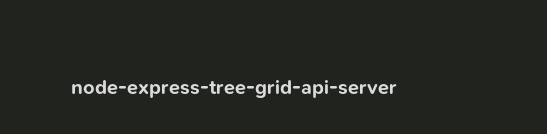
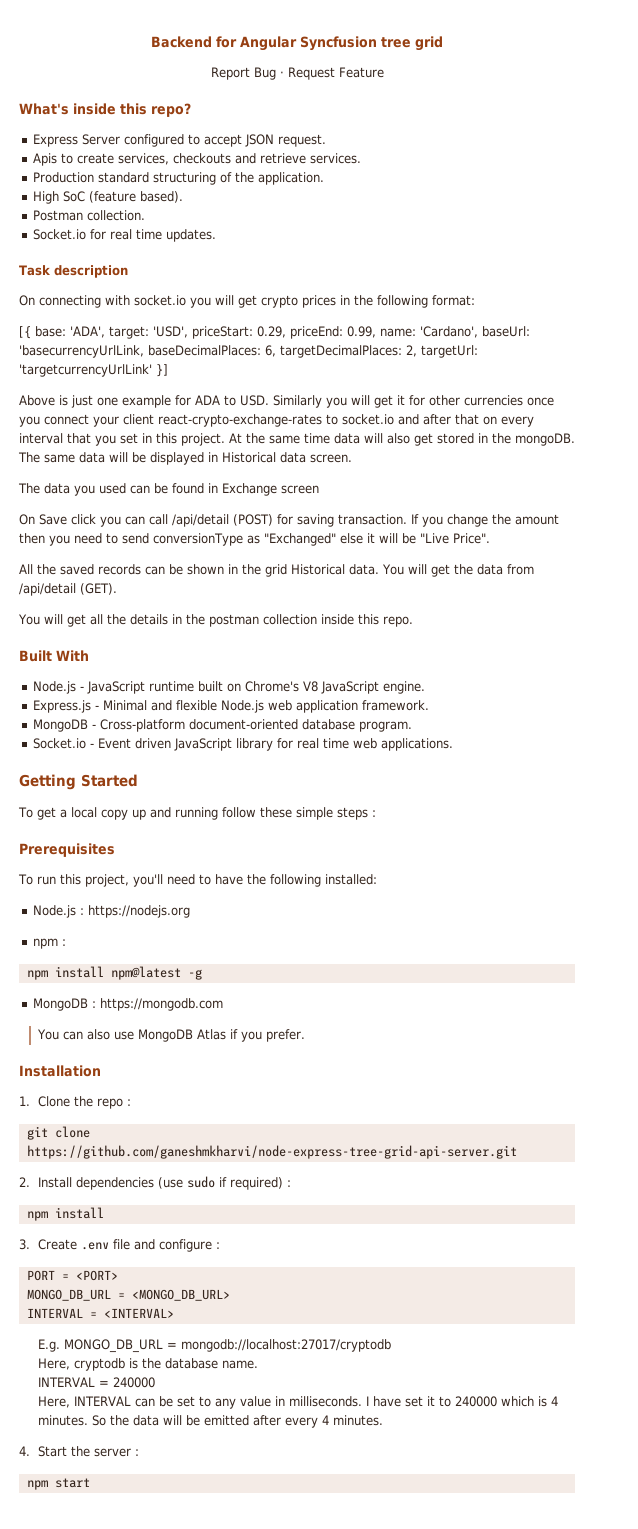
- node-express-tree-grid-api-server
+ Backend for Angular Syncfusion tree grid
+ Report Bug · Request Feature
+ What's inside this repo?
+ Express Server configured to accept JSON request.
+ Apis to create services, checkouts and retrieve services.
+ Production standard structuring of the application.
+ High SoC (feature based).
+ Postman collection.
+ Socket.io for real time updates.
+ Task description
+ On connecting with socket.io you will get crypto prices in the following format:
+ [{ base: 'ADA', target: 'USD', priceStart: 0.29, priceEnd: 0.99, name: 'Cardano', baseUrl: 'basecurrencyUrlLink, baseDecimalPlaces: 6, targetDecimalPlaces: 2, targetUrl: 'targetcurrencyUrlLink' }]
+ Above is just one example for ADA to USD. Similarly you will get it for other currencies once you connect your client react-crypto-exchange-rates to socket.io and after that on every interval that you set in this project. At the same time data will also get stored in the mongoDB. The same data will be displayed in Historical data screen.
+ The data you used can be found in Exchange screen
+ On Save click you can call /api/detail (POST) for saving transaction. If you change the amount then you need to send conversionType as "Exchanged" else it will be "Live Price".
+ All the saved records can be shown in the grid Historical data. You will get the data from /api/detail (GET).
+ You will get all the details in the postman collection inside this repo.
+ Built With
+ Node.js - JavaScript runtime built on Chrome's V8 JavaScript engine.
+ Express.js - Minimal and flexible Node.js web application framework.
+ MongoDB - Cross-platform document-oriented database program.
+ Socket.io - Event driven JavaScript library for real time web applications.
+ Getting Started
+ To get a local copy up and running follow these simple steps :
+ Prerequisites
+ To run this project, you'll need to have the following installed:
+ Node.js : https://nodejs.org
+ npm :
+ npm install npm@latest -g
+ MongoDB : https://mongodb.com
+ You can also use MongoDB Atlas if you prefer.
+ Installation
+ 1. Clone the repo :
+ git clone https://github.com/ganeshmkharvi/node-express-tree-grid-api-server.git
+ 2. Install dependencies (use sudo if required) :
+ npm install
+ 3. Create .env file and configure :
+ PORT = <PORT>
+ MONGO_DB_URL = <MONGO_DB_URL>
+ INTERVAL = <INTERVAL>
+ E.g. MONGO_DB_URL = mongodb://localhost:27017/cryptodb
+ Here, cryptodb is the database name.
+ INTERVAL = 240000
+ Here, INTERVAL can be set to any value in milliseconds. I have set it to 240000 which is 4 minutes. So the data will be emitted after every 4 minutes.
+ 4. Start the server :
+ npm start

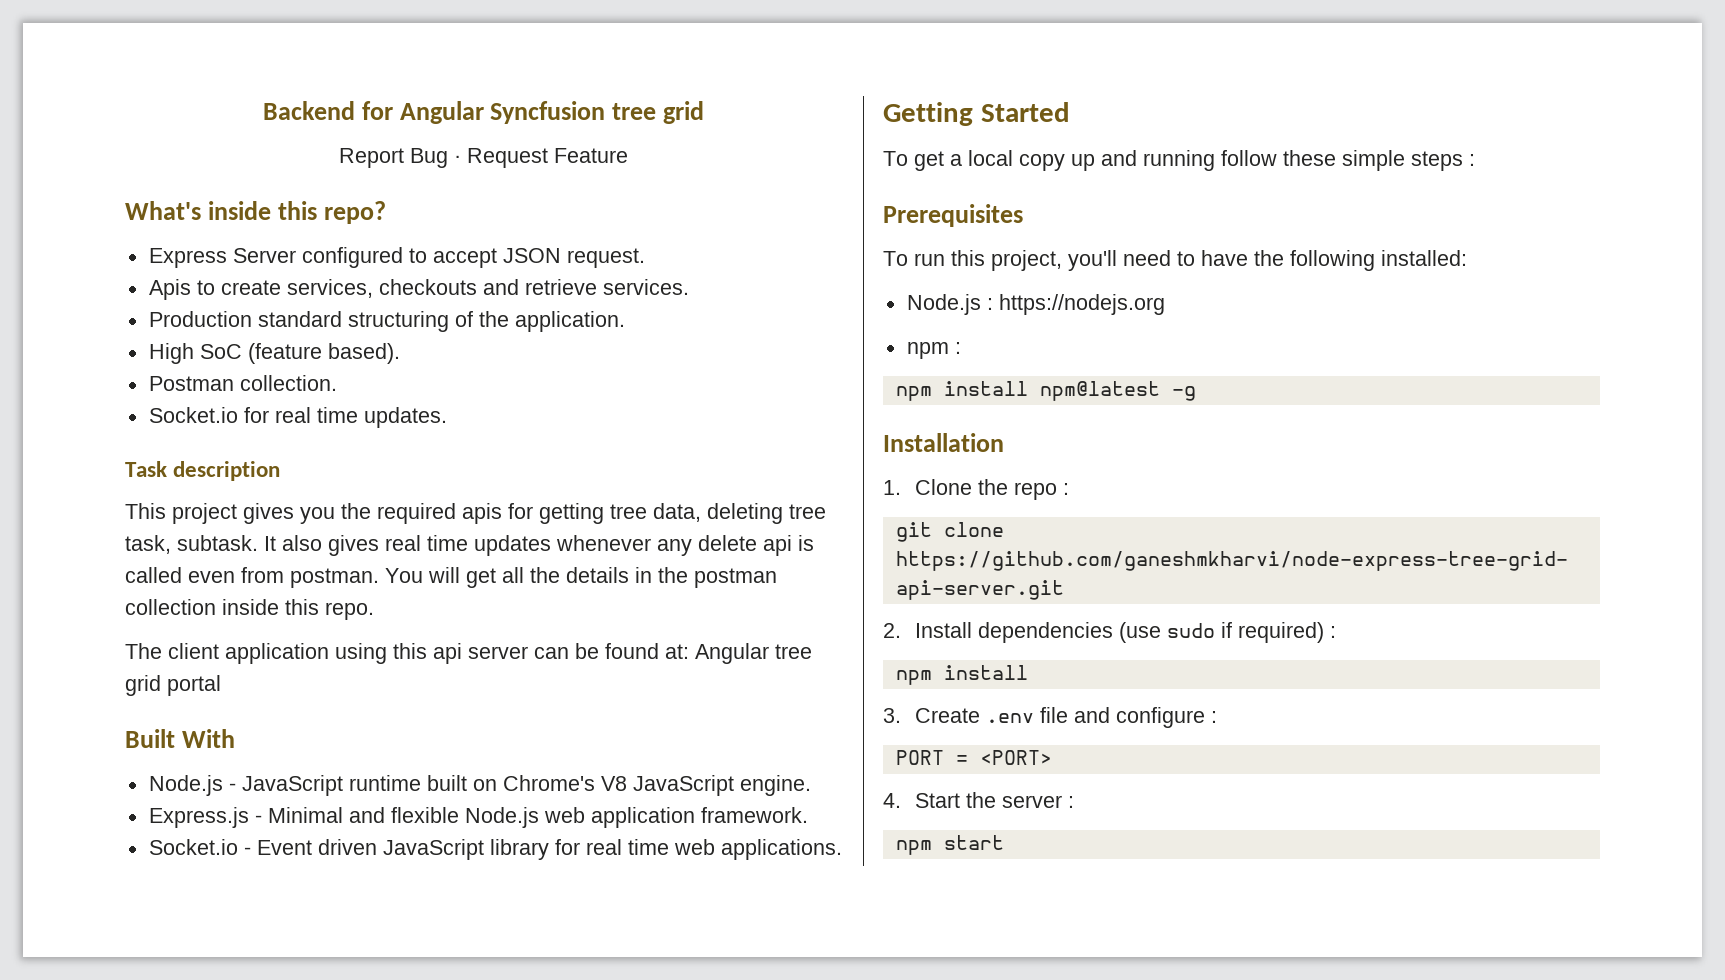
- On connecting with socket.io you will get crypto prices in the following format:
- [{ base: 'ADA', target: 'USD', priceStart: 0.29, priceEnd: 0.99, name: 'Cardano', baseUrl: 'basecurrencyUrlLink, baseDecimalPlaces: 6, targetDecimalPlaces: 2, targetUrl: 'targetcurrencyUrlLink' }]
- Above is just one example for ADA to USD. Similarly you will get it for other currencies once you connect your client react-crypto-exchange-rates to socket.io and after that on every interval that you set in this project. At the same time data will also get stored in the mongoDB. The same data will be displayed in Historical data screen.
- The data you used can be found in Exchange screen
- On Save click you can call /api/detail (POST) for saving transaction. If you change the amount then you need to send conversionType as "Exchanged" else it will be "Live Price".
- All the saved records can be shown in the grid Historical data. You will get the data from /api/detail (GET).
- You will get all the details in the postman collection inside this repo.
+ This project gives you the required apis for getting tree data, deleting tree task, subtask. It also gives real time updates whenever any delete api is called even from postman. You will get all the details in the postman collection inside this repo.
+ The client application using this api server can be found at: Angular tree grid portal
- MongoDB - Cross-platform document-oriented database program.
- MongoDB : https://mongodb.com
- You can also use MongoDB Atlas if you prefer.
- MONGO_DB_URL = <MONGO_DB_URL>
- INTERVAL = <INTERVAL>
- E.g. MONGO_DB_URL = mongodb://localhost:27017/cryptodb
- Here, cryptodb is the database name.
- INTERVAL = 240000
- Here, INTERVAL can be set to any value in milliseconds. I have set it to 240000 which is 4 minutes. So the data will be emitted after every 4 minutes.

